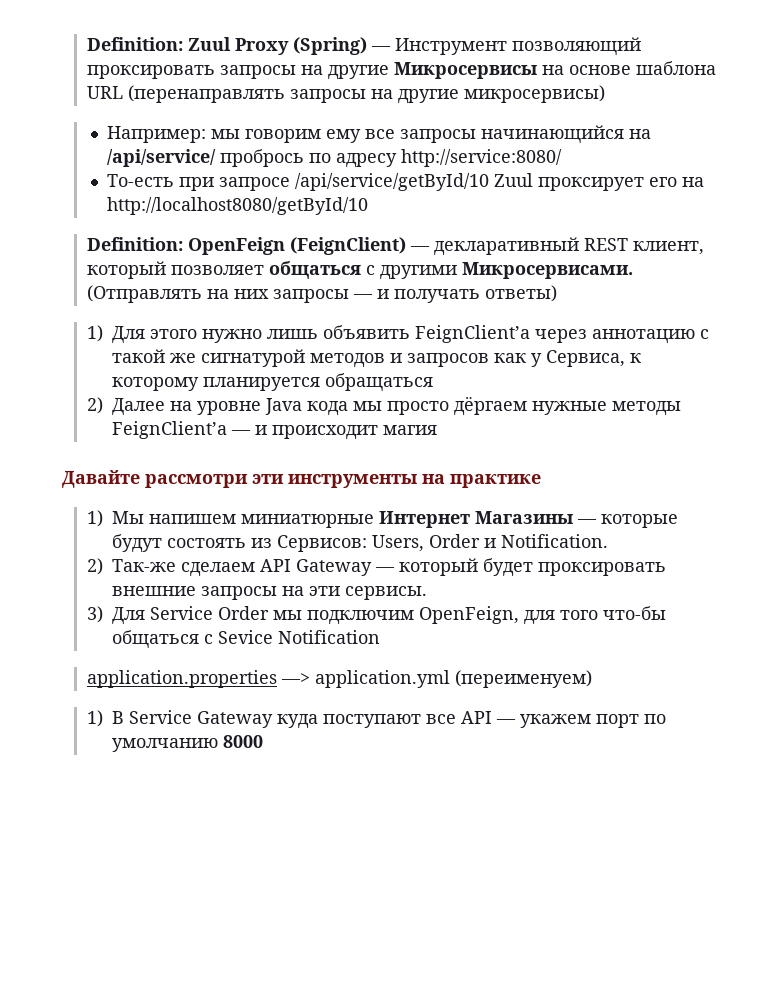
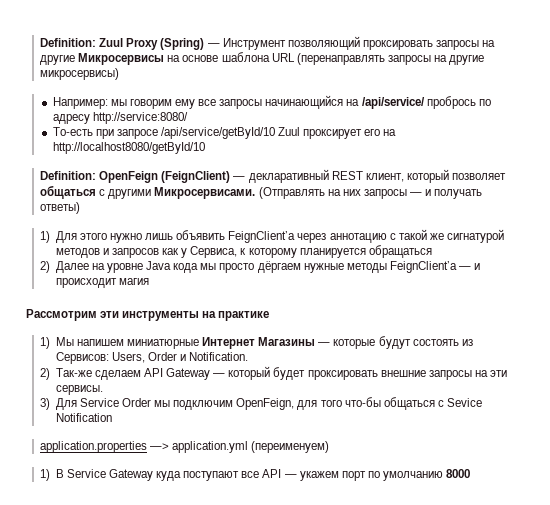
- Давайте рассмотри эти инструменты на практике
+ Рассмотрим эти инструменты на практике

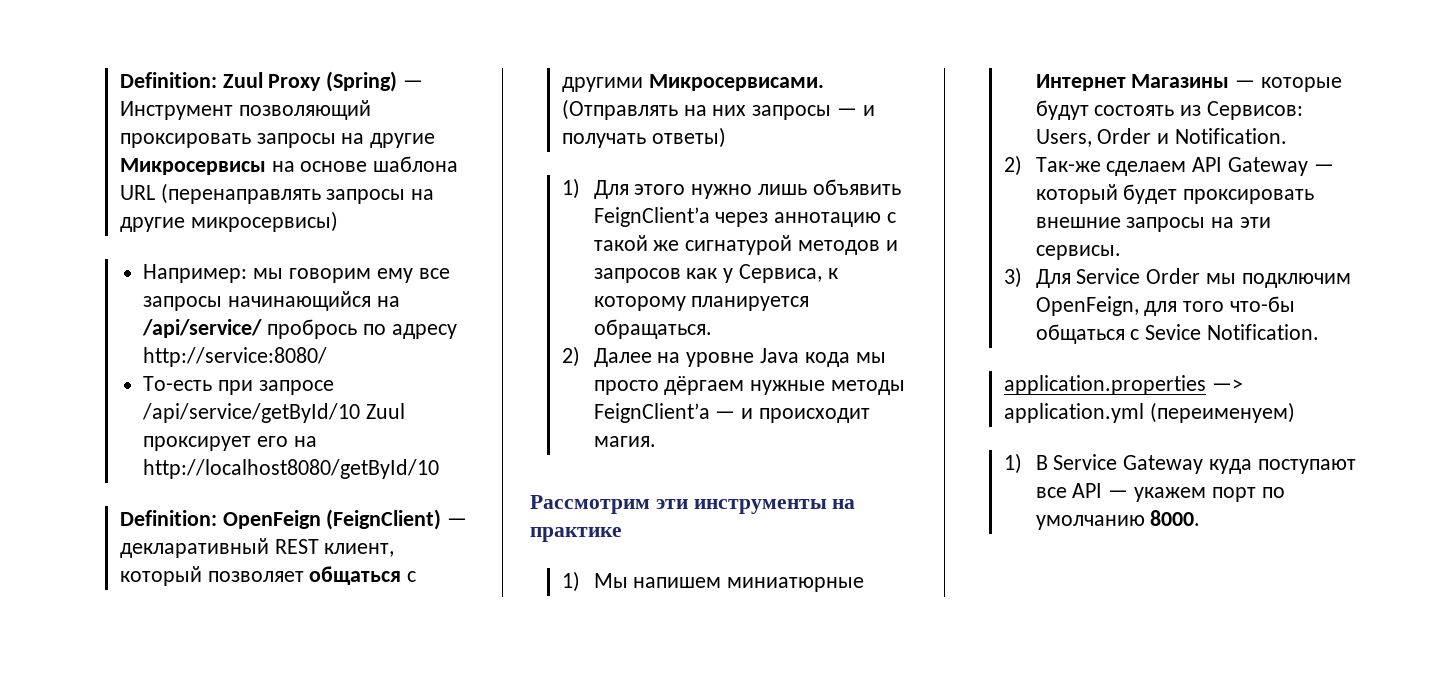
- 1) Для этого нужно лишь объявить FeignClient’a через аннотацию с такой же сигнатурой методов и запросов как у Сервиса, к которому планируется обращаться
+ 1) Для этого нужно лишь объявить FeignClient’a через аннотацию с такой же сигнатурой методов и запросов как у Сервиса, к которому планируется обращаться.
- 2) Далее на уровне Java кода мы просто дёргаем нужные методы FeignClient’а — и происходит магия
+ 2) Далее на уровне Java кода мы просто дёргаем нужные методы FeignClient’а — и происходит магия.
- 3) Для Service Order мы подключим OpenFeign, для того что-бы общаться с Sevice Notification
+ 3) Для Service Order мы подключим OpenFeign, для того что-бы общаться с Sevice Notification.
- 1) В Service Gateway куда поступают все API — укажем порт по умолчанию 8000
+ 1) В Service Gateway куда поступают все API — укажем порт по умолчанию 8000.

